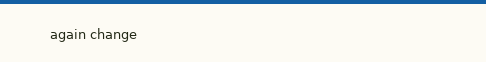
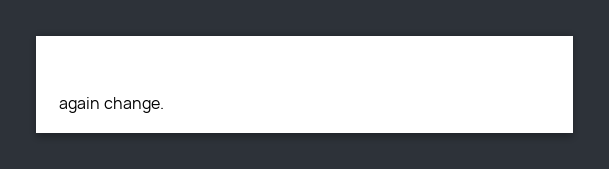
- again change
+ again change.

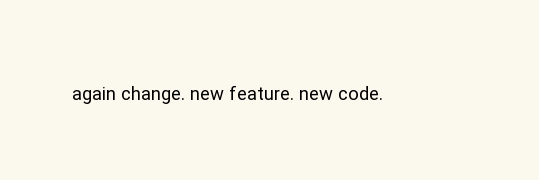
- again change.
+ again change. new feature. new code.

